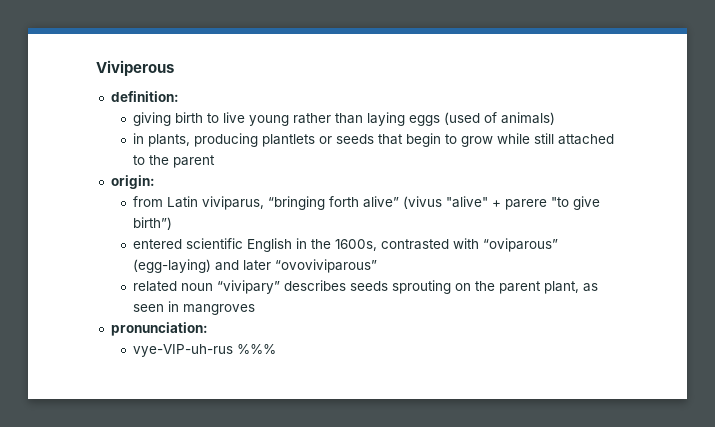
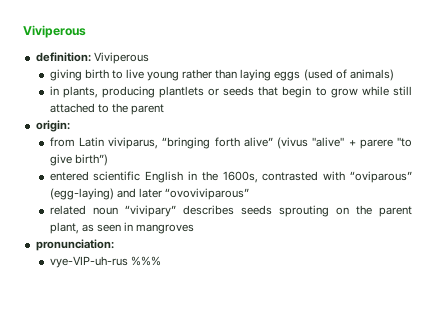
- definition:
+ definition: Viviperous

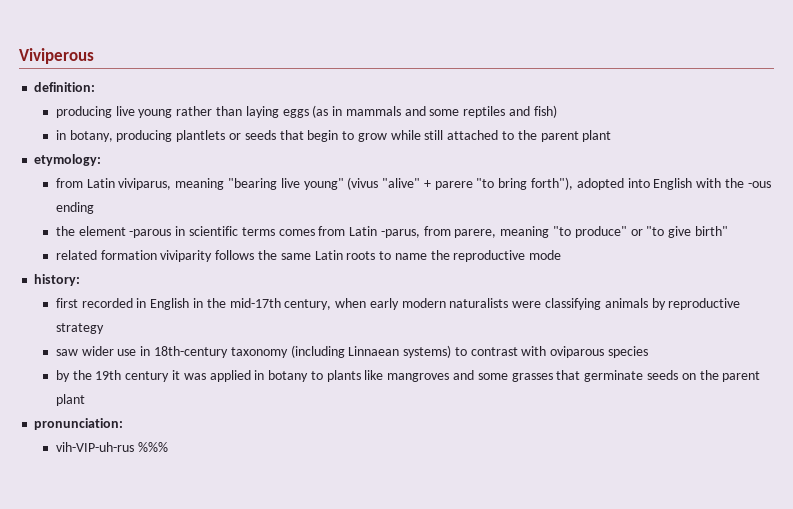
- definition: Viviperous
- giving birth to live young rather than laying eggs (used of animals)
- in plants, producing plantlets or seeds that begin to grow while still attached to the parent
- origin:
+ definition:
+ producing live young rather than laying eggs (as in mammals and some reptiles and fish)
+ in botany, producing plantlets or seeds that begin to grow while still attached to the parent plant
+ etymology:
- from Latin viviparus, “bringing forth alive” (vivus "alive" + parere "to give birth”)
- entered scientific English in the 1600s, contrasted with “oviparous” (egg-laying) and later “ovoviviparous”
- related noun “vivipary” describes seeds sprouting on the parent plant, as seen in mangroves
+ from Latin viviparus, meaning "bearing live young" (vivus "alive" + parere "to bring forth"), adopted into English with the -ous ending
+ the element -parous in scientific terms comes from Latin -parus, from parere, meaning "to produce" or "to give birth"
+ related formation viviparity follows the same Latin roots to name the reproductive mode
+ history:
+ first recorded in English in the mid-17th century, when early modern naturalists were classifying animals by reproductive strategy
+ saw wider use in 18th-century taxonomy (including Linnaean systems) to contrast with oviparous species
+ by the 19th century it was applied in botany to plants like mangroves and some grasses that germinate seeds on the parent plant
- vye-VIP-uh-rus %%%
+ vih-VIP-uh-rus %%%

